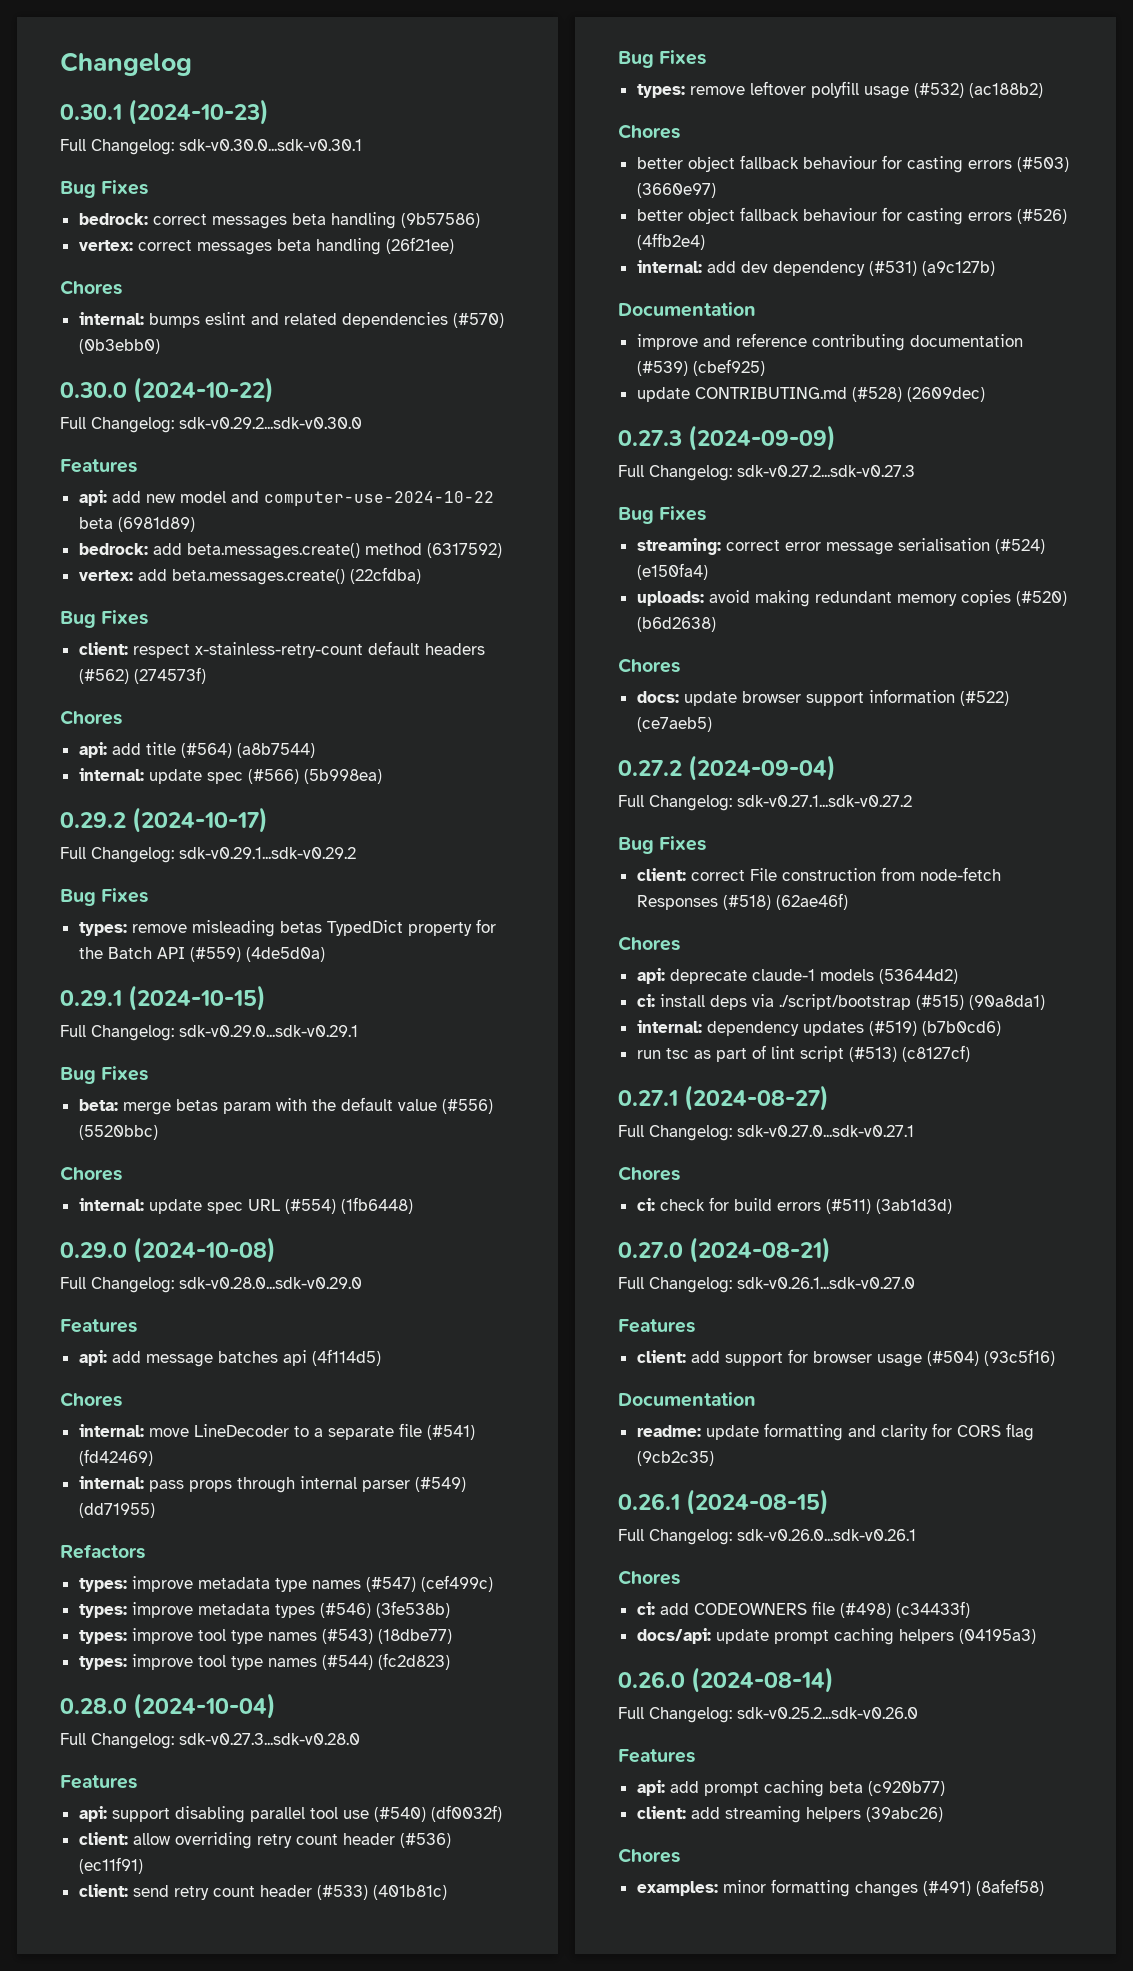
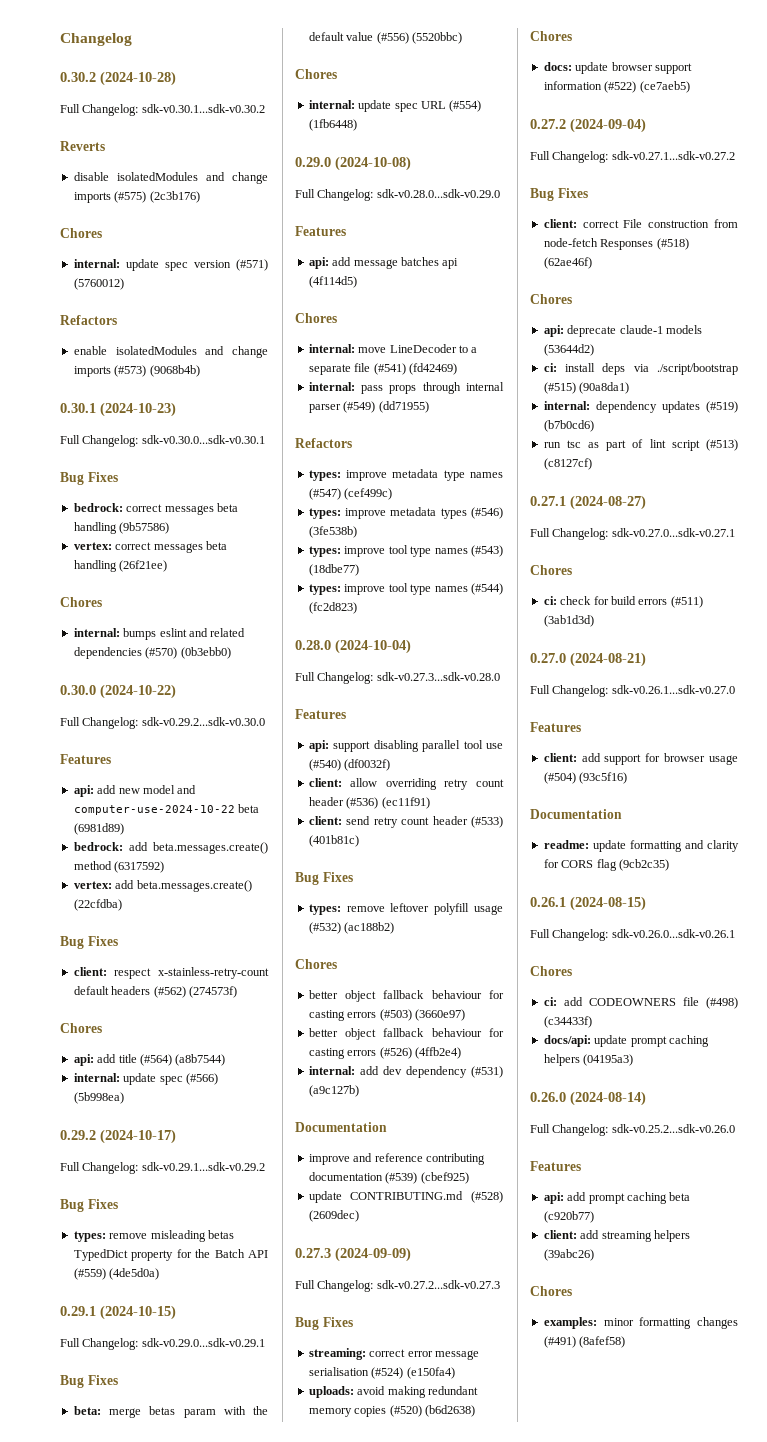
+ 0.30.2 (2024-10-28)
+ Full Changelog: sdk-v0.30.1...sdk-v0.30.2
+ Reverts
+ disable isolatedModules and change imports (#575) (2c3b176)
+ Chores
+ internal: update spec version (#571) (5760012)
+ Refactors
+ enable isolatedModules and change imports (#573) (9068b4b)

